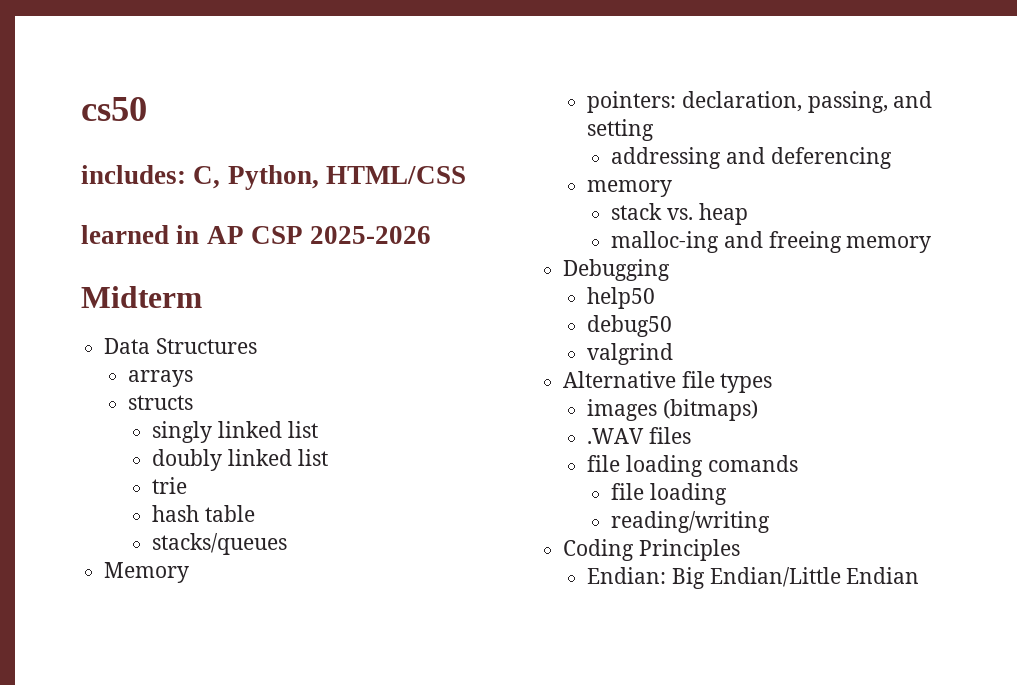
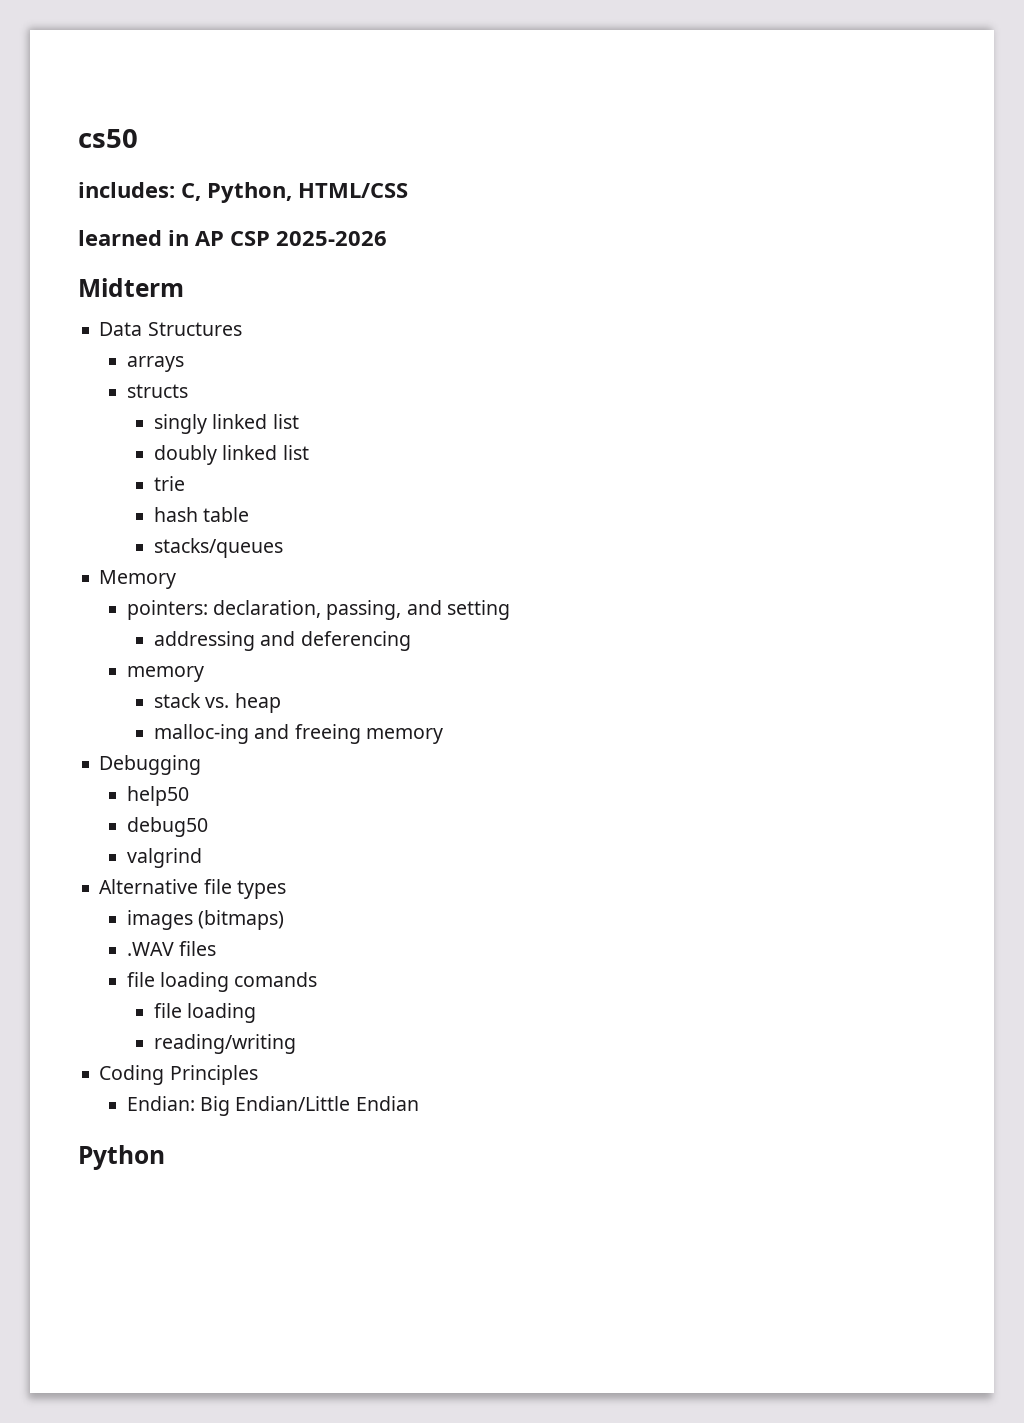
+ Python

